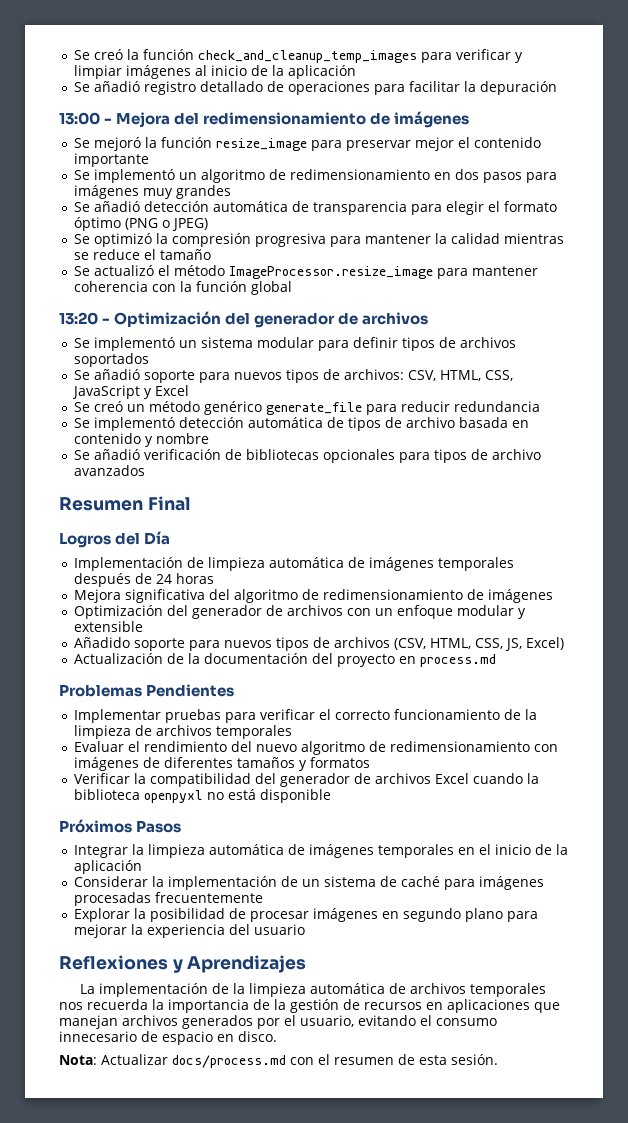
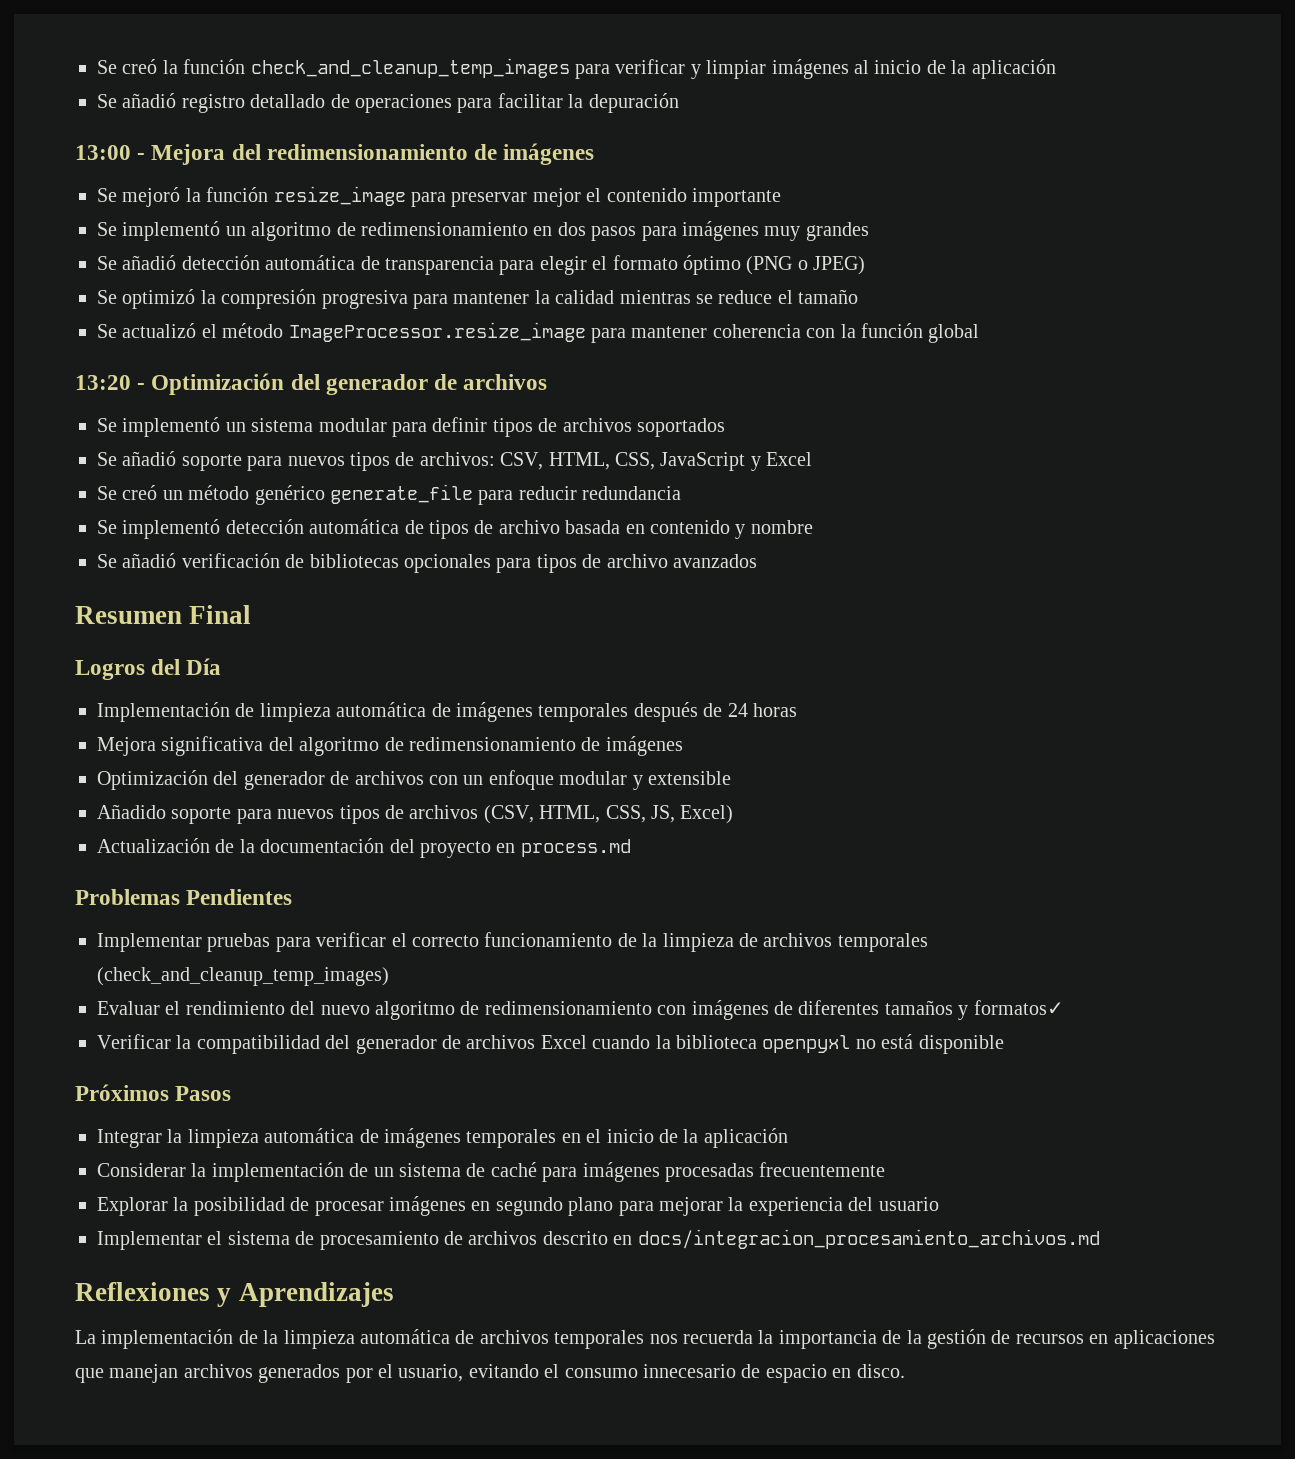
- Implementar pruebas para verificar el correcto funcionamiento de la limpieza de archivos temporales
+ Implementar pruebas para verificar el correcto funcionamiento de la limpieza de archivos temporales (check_and_cleanup_temp_images)
- Evaluar el rendimiento del nuevo algoritmo de redimensionamiento con imágenes de diferentes tamaños y formatos
+ Evaluar el rendimiento del nuevo algoritmo de redimensionamiento con imágenes de diferentes tamaños y formatos✓
+ Implementar el sistema de procesamiento de archivos descrito en docs/integracion_procesamiento_archivos.md
- Nota: Actualizar docs/process.md con el resumen de esta sesión.

